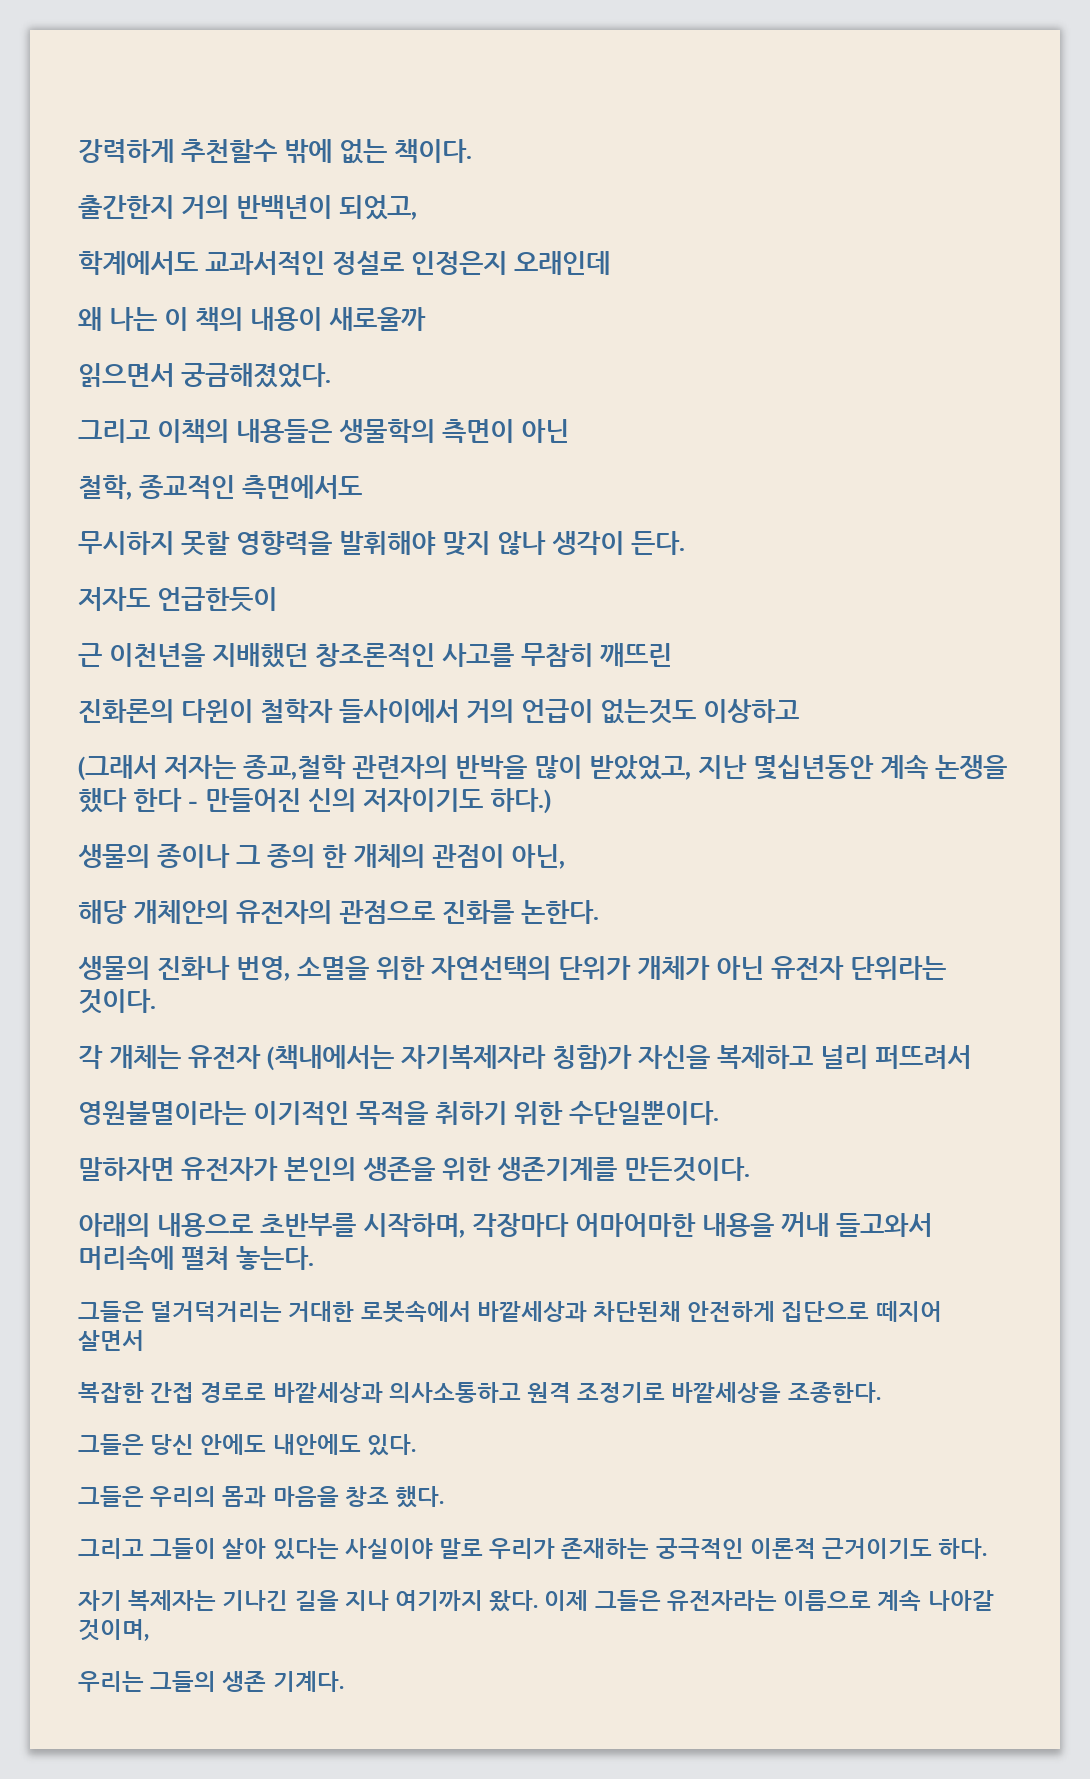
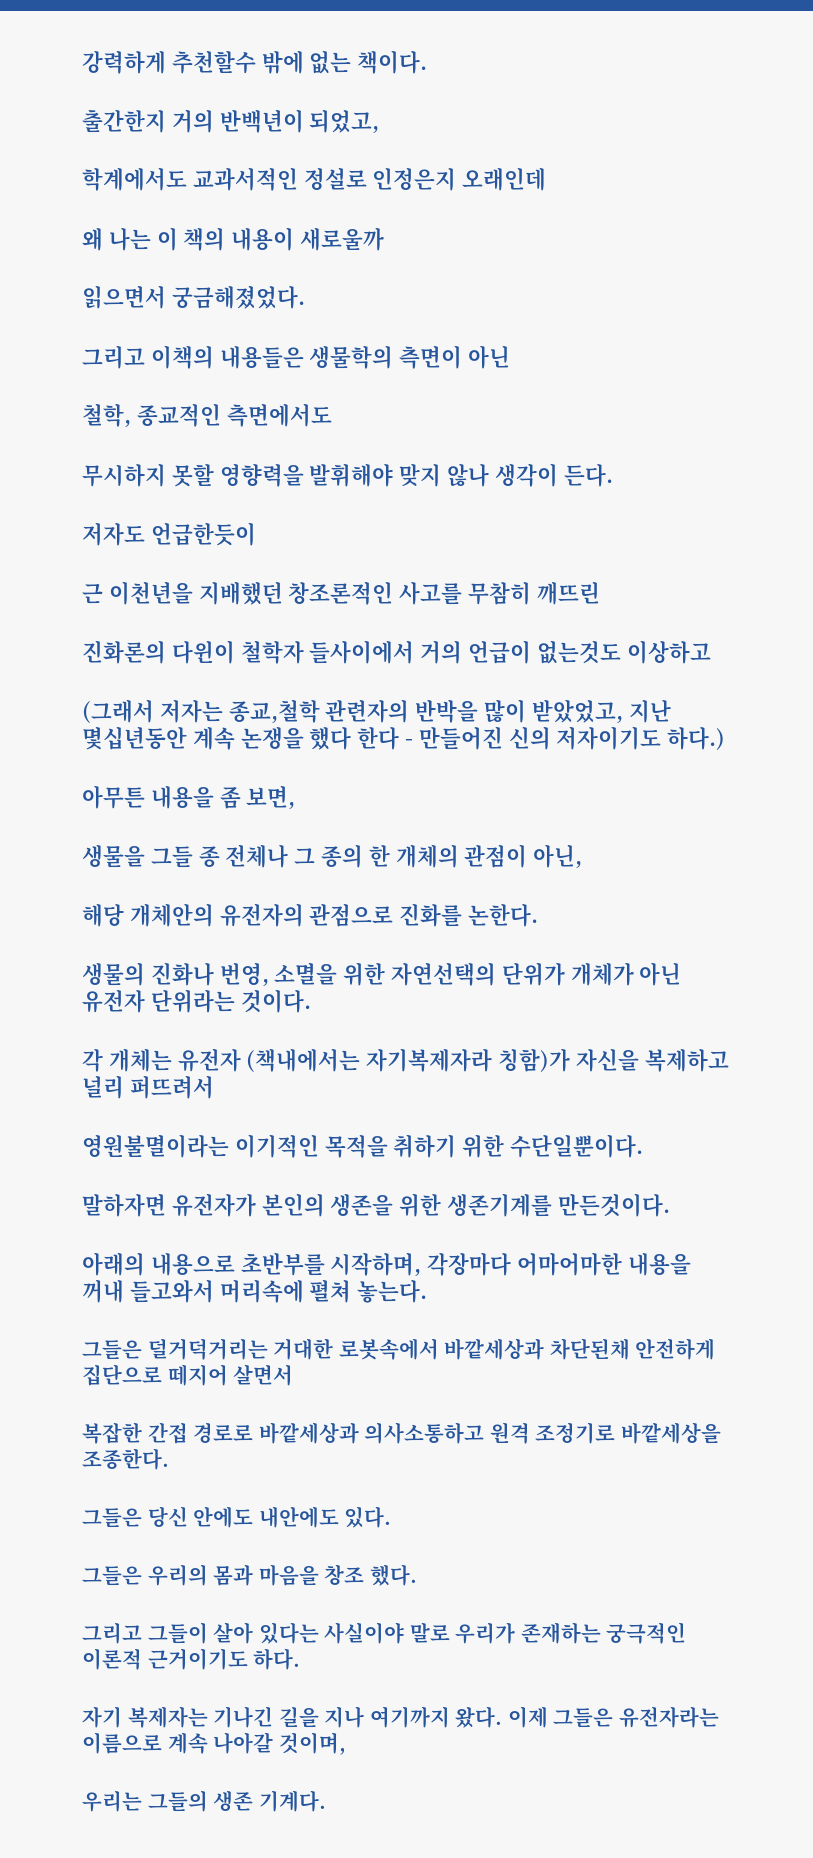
- 생물의 종이나 그 종의 한 개체의 관점이 아닌,
+ 아무튼 내용을 좀 보면,
+ 생물을 그들 종 전체나 그 종의 한 개체의 관점이 아닌,

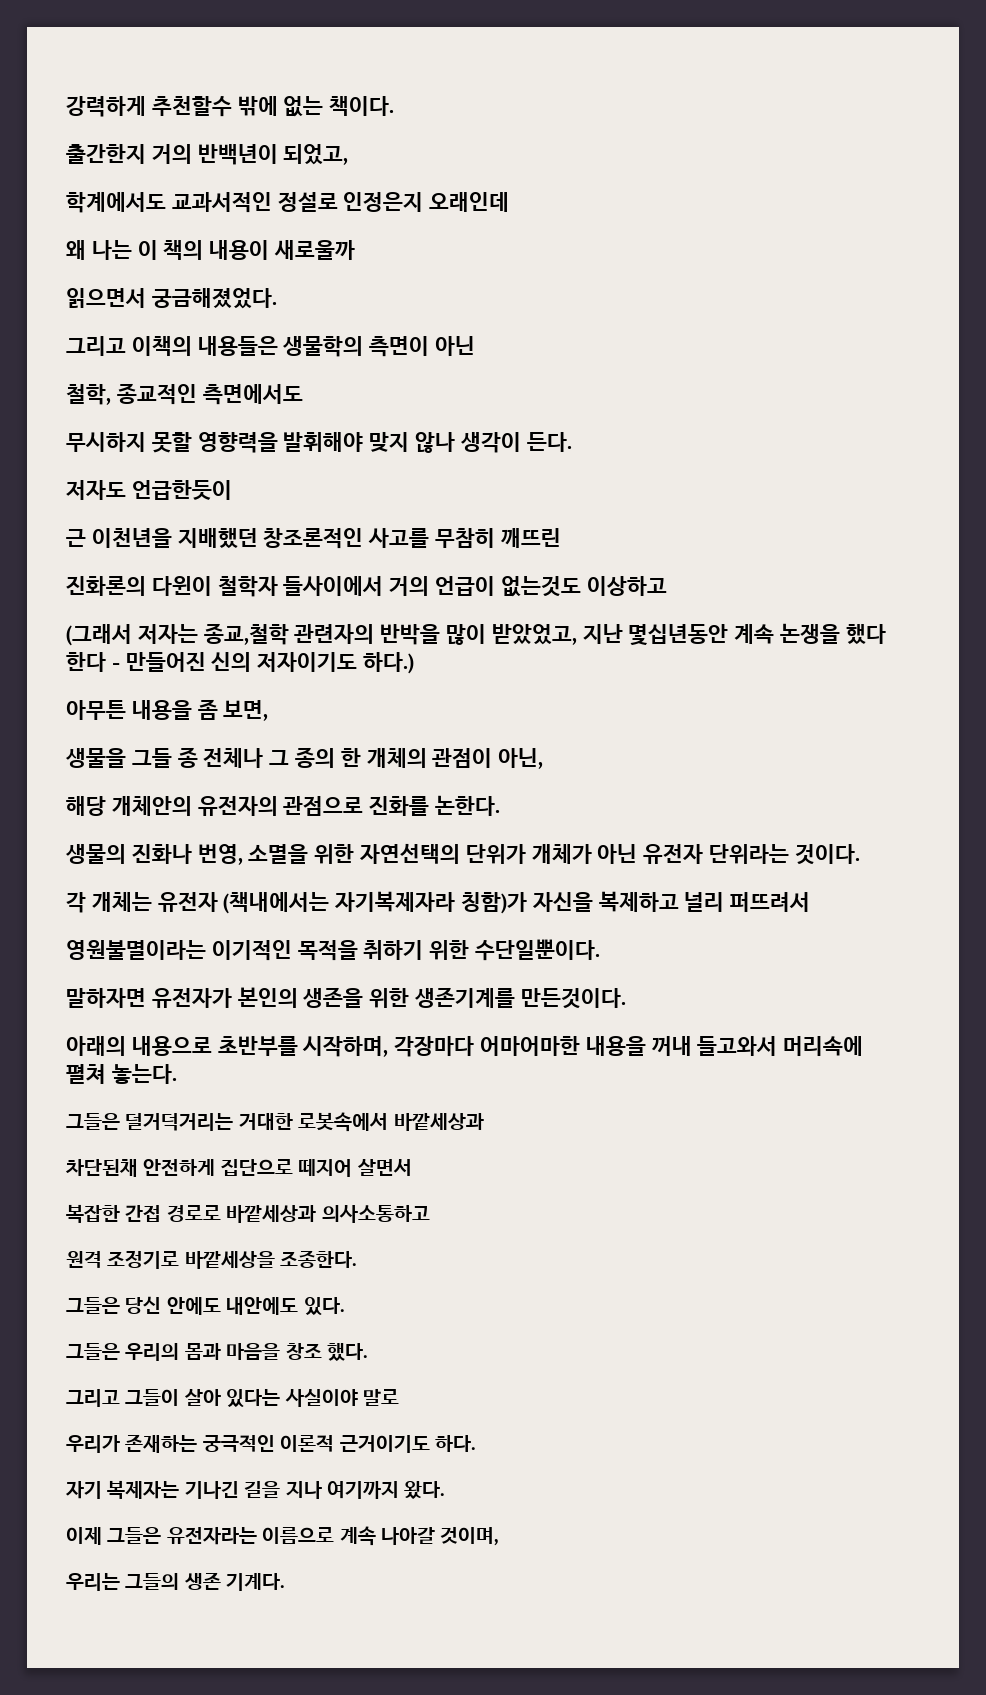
- 그들은 덜거덕거리는 거대한 로봇속에서 바깥세상과 차단된채 안전하게 집단으로 떼지어 살면서
+ 그들은 덜거덕거리는 거대한 로봇속에서 바깥세상과
+ 차단된채 안전하게 집단으로 떼지어 살면서
- 복잡한 간접 경로로 바깥세상과 의사소통하고 원격 조정기로 바깥세상을 조종한다.
+ 복잡한 간접 경로로 바깥세상과 의사소통하고
+ 원격 조정기로 바깥세상을 조종한다.
- 그리고 그들이 살아 있다는 사실이야 말로 우리가 존재하는 궁극적인 이론적 근거이기도 하다.
+ 그리고 그들이 살아 있다는 사실이야 말로
+ 우리가 존재하는 궁극적인 이론적 근거이기도 하다.
- 자기 복제자는 기나긴 길을 지나 여기까지 왔다. 이제 그들은 유전자라는 이름으로 계속 나아갈 것이며,
+ 자기 복제자는 기나긴 길을 지나 여기까지 왔다.
+ 이제 그들은 유전자라는 이름으로 계속 나아갈 것이며,

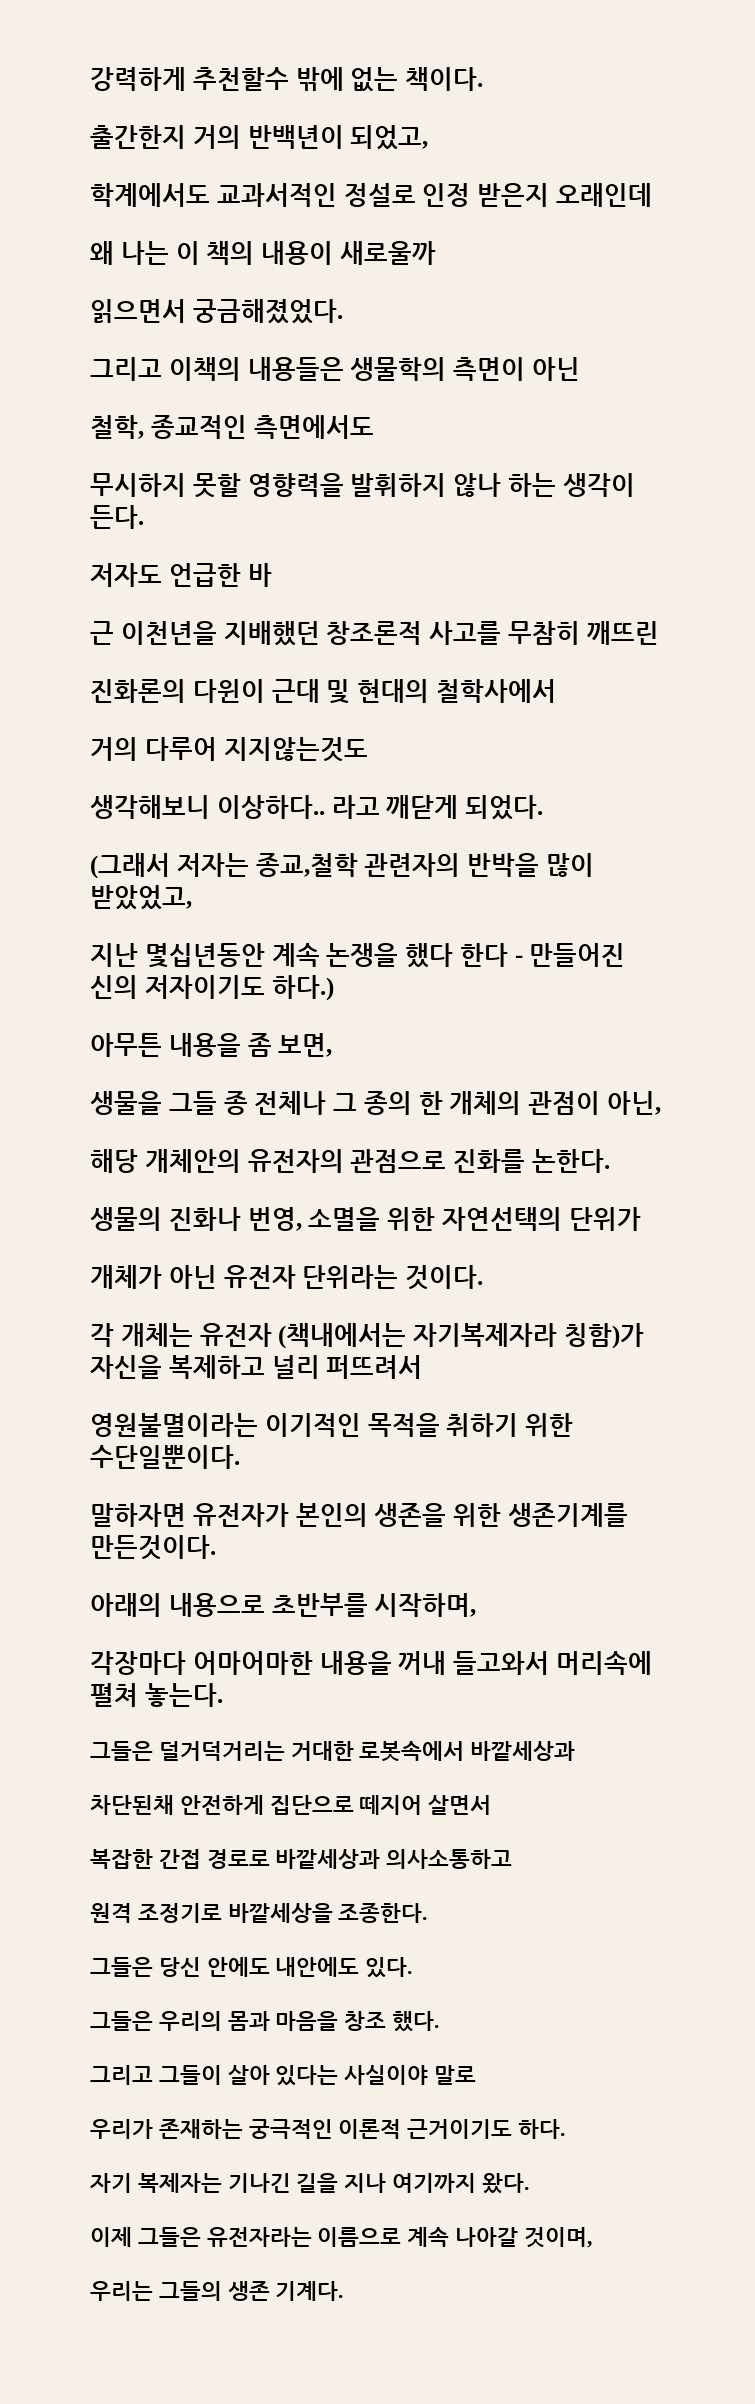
- 학계에서도 교과서적인 정설로 인정은지 오래인데
+ 학계에서도 교과서적인 정설로 인정 받은지 오래인데
- 무시하지 못할 영향력을 발휘해야 맞지 않나 생각이 든다.
+ 무시하지 못할 영향력을 발휘하지 않나 하는 생각이 든다.
- 저자도 언급한듯이
+ 저자도 언급한 바
- 근 이천년을 지배했던 창조론적인 사고를 무참히 깨뜨린
+ 근 이천년을 지배했던 창조론적 사고를 무참히 깨뜨린
- 진화론의 다윈이 철학자 들사이에서 거의 언급이 없는것도 이상하고
+ 진화론의 다윈이 근대 및 현대의 철학사에서
+ 거의 다루어 지지않는것도
+ 생각해보니 이상하다.. 라고 깨닫게 되었다.
- (그래서 저자는 종교,철학 관련자의 반박을 많이 받았었고, 지난 몇십년동안 계속 논쟁을 했다 한다 - 만들어진 신의 저자이기도 하다.)
+ (그래서 저자는 종교,철학 관련자의 반박을 많이 받았었고,
+ 지난 몇십년동안 계속 논쟁을 했다 한다 - 만들어진 신의 저자이기도 하다.)
- 생물의 진화나 번영, 소멸을 위한 자연선택의 단위가 개체가 아닌 유전자 단위라는 것이다.
+ 생물의 진화나 번영, 소멸을 위한 자연선택의 단위가
+ 개체가 아닌 유전자 단위라는 것이다.
- 아래의 내용으로 초반부를 시작하며, 각장마다 어마어마한 내용을 꺼내 들고와서 머리속에 펼쳐 놓는다.
+ 아래의 내용으로 초반부를 시작하며,
+ 각장마다 어마어마한 내용을 꺼내 들고와서 머리속에 펼쳐 놓는다.

